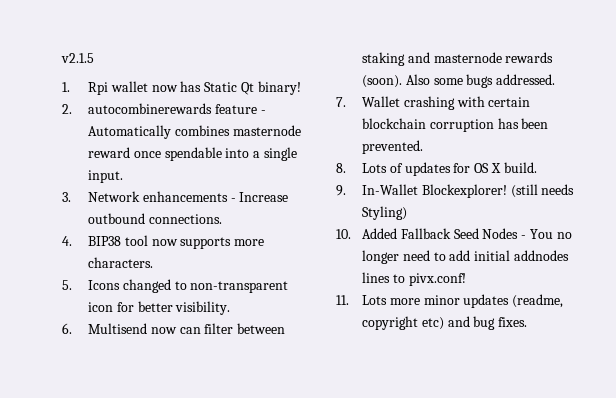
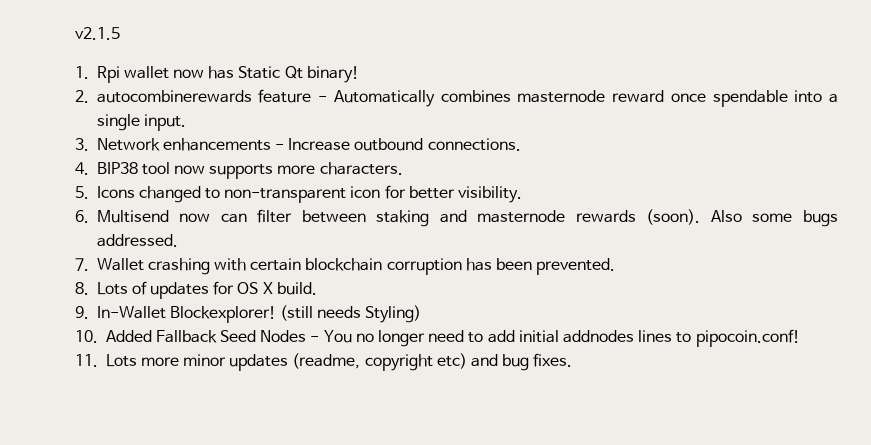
- 10. Added Fallback Seed Nodes - You no longer need to add initial addnodes lines to pivx.conf!
+ 10. Added Fallback Seed Nodes - You no longer need to add initial addnodes lines to pipocoin.conf!

